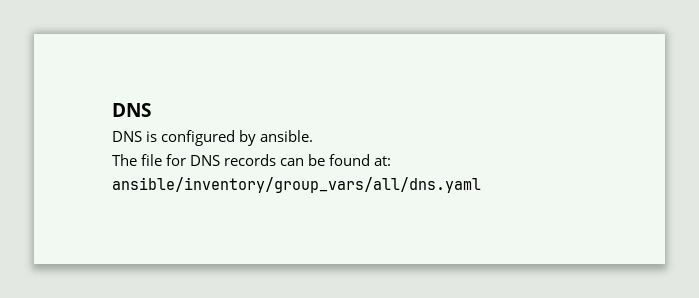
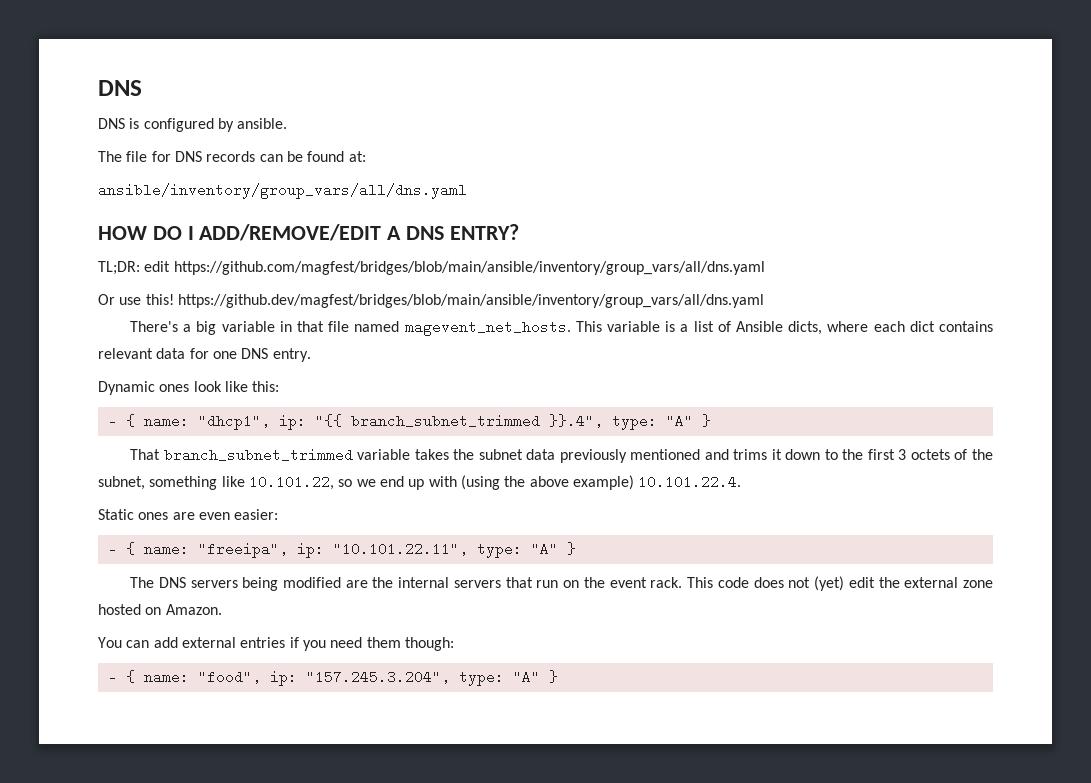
+ HOW DO I ADD/REMOVE/EDIT A DNS ENTRY?
+ TL;DR: edit https://github.com/magfest/bridges/blob/main/ansible/inventory/group_vars/all/dns.yaml
+ Or use this! https://github.dev/magfest/bridges/blob/main/ansible/inventory/group_vars/all/dns.yaml
+ There's a big variable in that file named magevent_net_hosts. This variable is a list of Ansible dicts, where each dict contains relevant data for one DNS entry.
+ Dynamic ones look like this:
+ - { name: "dhcp1", ip: "{{ branch_subnet_trimmed }}.4", type: "A" }
+ That branch_subnet_trimmed variable takes the subnet data previously mentioned and trims it down to the first 3 octets of the subnet, something like 10.101.22, so we end up with (using the above example) 10.101.22.4.
+ Static ones are even easier:
+ - { name: "freeipa", ip: "10.101.22.11", type: "A" }
+ The DNS servers being modified are the internal servers that run on the event rack. This code does not (yet) edit the external zone hosted on Amazon.
+ You can add external entries if you need them though:
+ - { name: "food", ip: "157.245.3.204", type: "A" }

